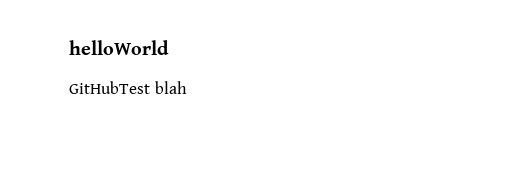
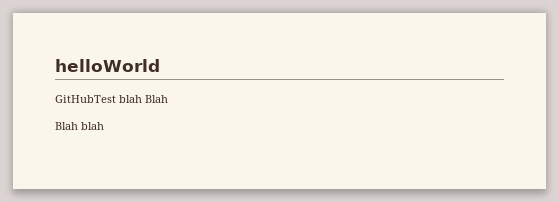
- GitHubTest blah
+ GitHubTest blah Blah
+ Blah blah

